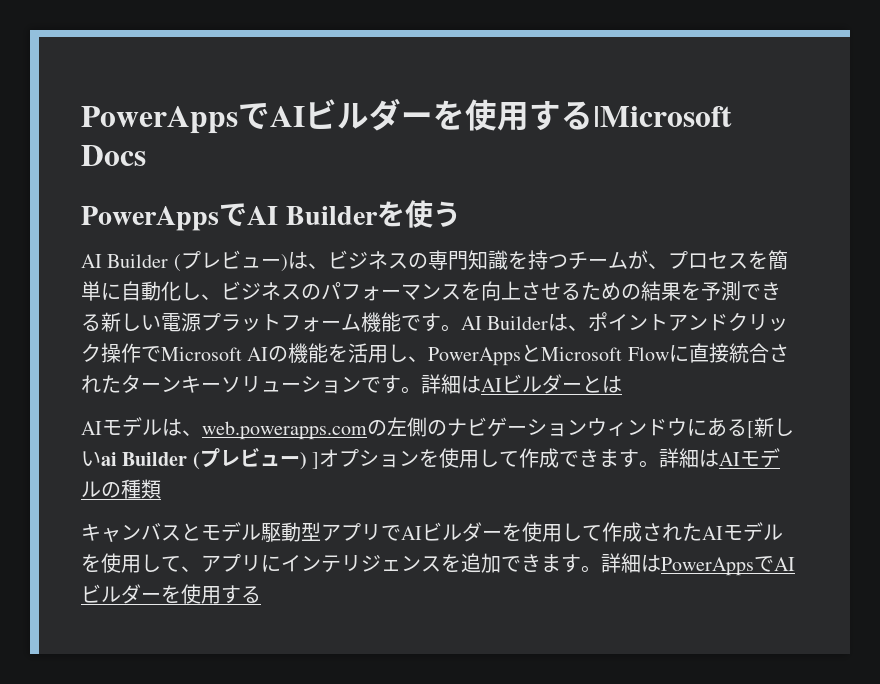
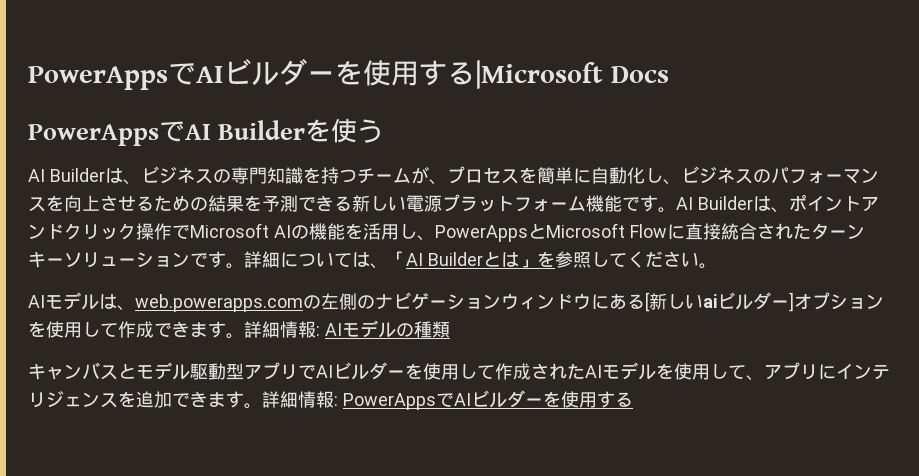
- AI Builder (プレビュー)は、ビジネスの専門知識を持つチームが、プロセスを簡単に自動化し、ビジネスのパフォーマンスを向上させるための結果を予測できる新しい電源プラットフォーム機能です。
+ AI Builderは、ビジネスの専門知識を持つチームが、プロセスを簡単に自動化し、ビジネスのパフォーマンスを向上させるための結果を予測できる新しい電源プラットフォーム機能です。
- 詳細はAIビルダーとは
+ 詳細については、「AI Builderとは」を参照してください。
- AIモデルは、web.powerapps.comの左側のナビゲーションウィンドウにある[新しいai Builder (プレビュー) ]オプションを使用して作成できます。
+ AIモデルは、web.powerapps.comの左側のナビゲーションウィンドウにある[新しいaiビルダー]オプションを使用して作成できます。
- 詳細はAIモデルの種類
+ 詳細情報: AIモデルの種類
- 詳細はPowerAppsでAIビルダーを使用する
+ 詳細情報: PowerAppsでAIビルダーを使用する

